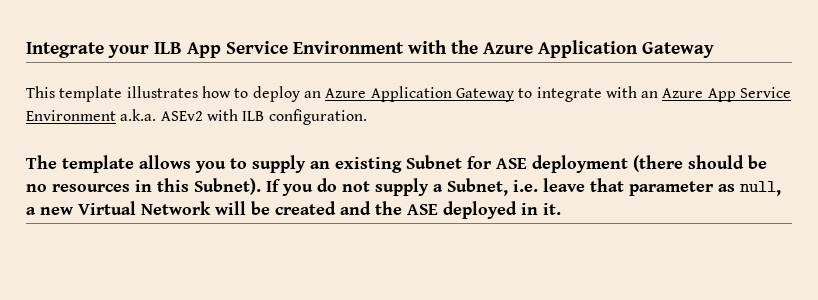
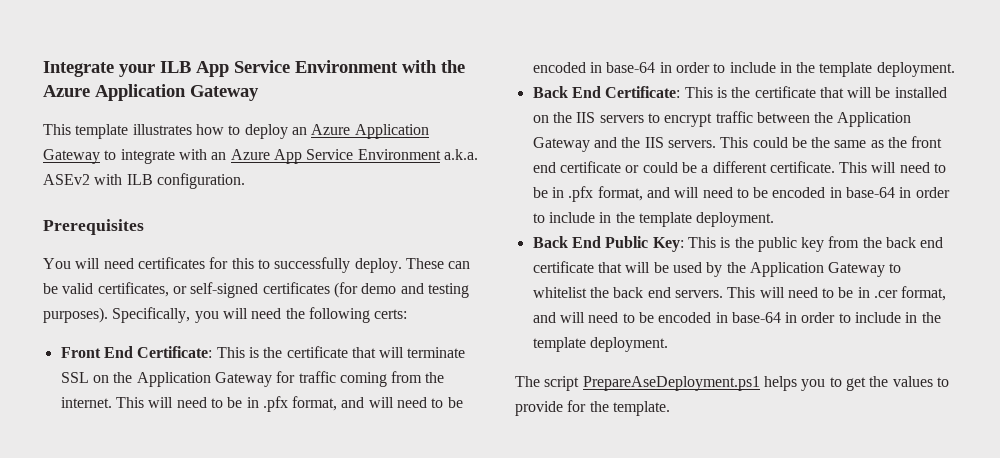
- The template allows you to supply an existing Subnet for ASE deployment (there should be no resources in this Subnet). If you do not supply a Subnet, i.e. leave that parameter as null, a new Virtual Network will be created and the ASE deployed in it.
+ Prerequisites
+ You will need certificates for this to successfully deploy. These can be valid certificates, or self-signed certificates (for demo and testing purposes). Specifically, you will need the following certs:
+ Front End Certificate: This is the certificate that will terminate SSL on the Application Gateway for traffic coming from the internet. This will need to be in .pfx format, and will need to be encoded in base-64 in order to include in the template deployment.
+ Back End Certificate: This is the certificate that will be installed on the IIS servers to encrypt traffic between the Application Gateway and the IIS servers. This could be the same as the front end certificate or could be a different certificate. This will need to be in .pfx format, and will need to be encoded in base-64 in order to include in the template deployment.
+ Back End Public Key: This is the public key from the back end certificate that will be used by the Application Gateway to whitelist the back end servers. This will need to be in .cer format, and will need to be encoded in base-64 in order to include in the template deployment.
+ The script PrepareAseDeployment.ps1 helps you to get the values to provide for the template.

